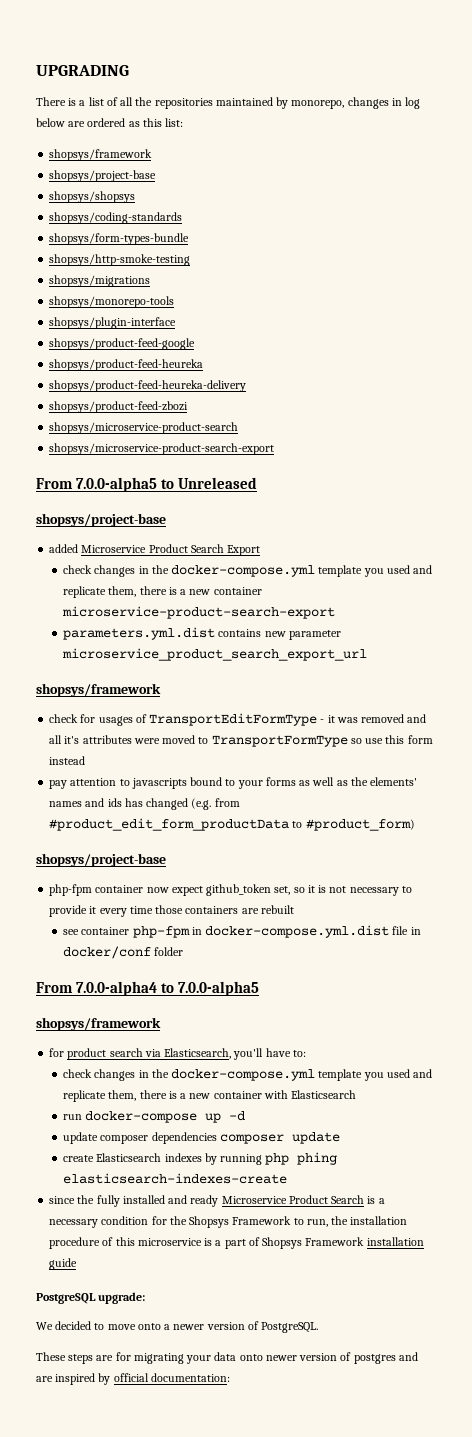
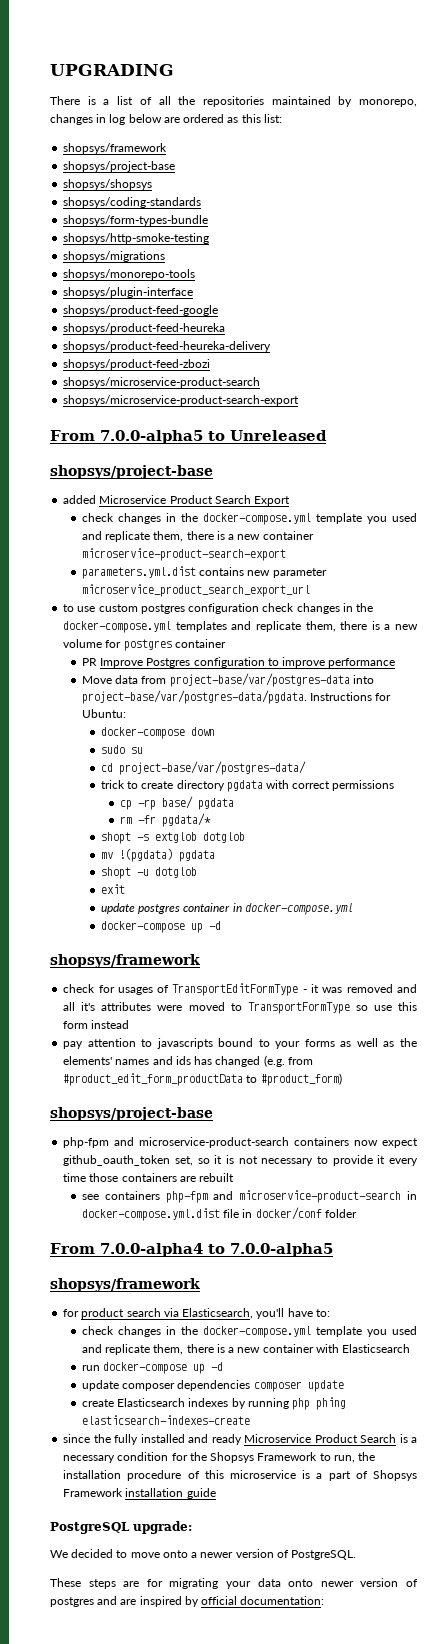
+ to use custom postgres configuration check changes in the docker-compose.yml templates and replicate them, there is a new volume for postgres container
+ PR Improve Postgres configuration to improve performance
+ Move data from project-base/var/postgres-data into project-base/var/postgres-data/pgdata. Instructions for Ubuntu:
+ docker-compose down
+ sudo su
+ cd project-base/var/postgres-data/
+ trick to create directory pgdata with correct permissions
+ cp -rp base/ pgdata
+ rm -fr pgdata/*
+ shopt -s extglob dotglob
+ mv !(pgdata) pgdata
+ shopt -u dotglob
+ exit
+ update postgres container in docker-compose.yml
+ docker-compose up -d
- php-fpm container now expect github_token set, so it is not necessary to provide it every time those containers are rebuilt
+ php-fpm and microservice-product-search containers now expect github_oauth_token set, so it is not necessary to provide it every time those containers are rebuilt
- see container php-fpm in docker-compose.yml.dist file in docker/conf folder
+ see containers php-fpm and microservice-product-search in docker-compose.yml.dist file in docker/conf folder

